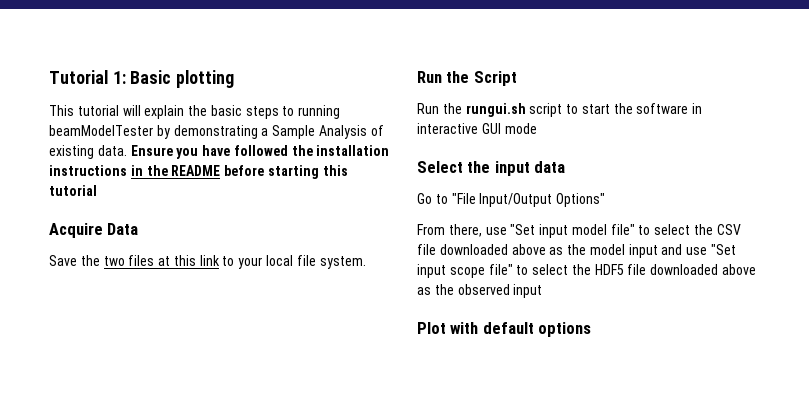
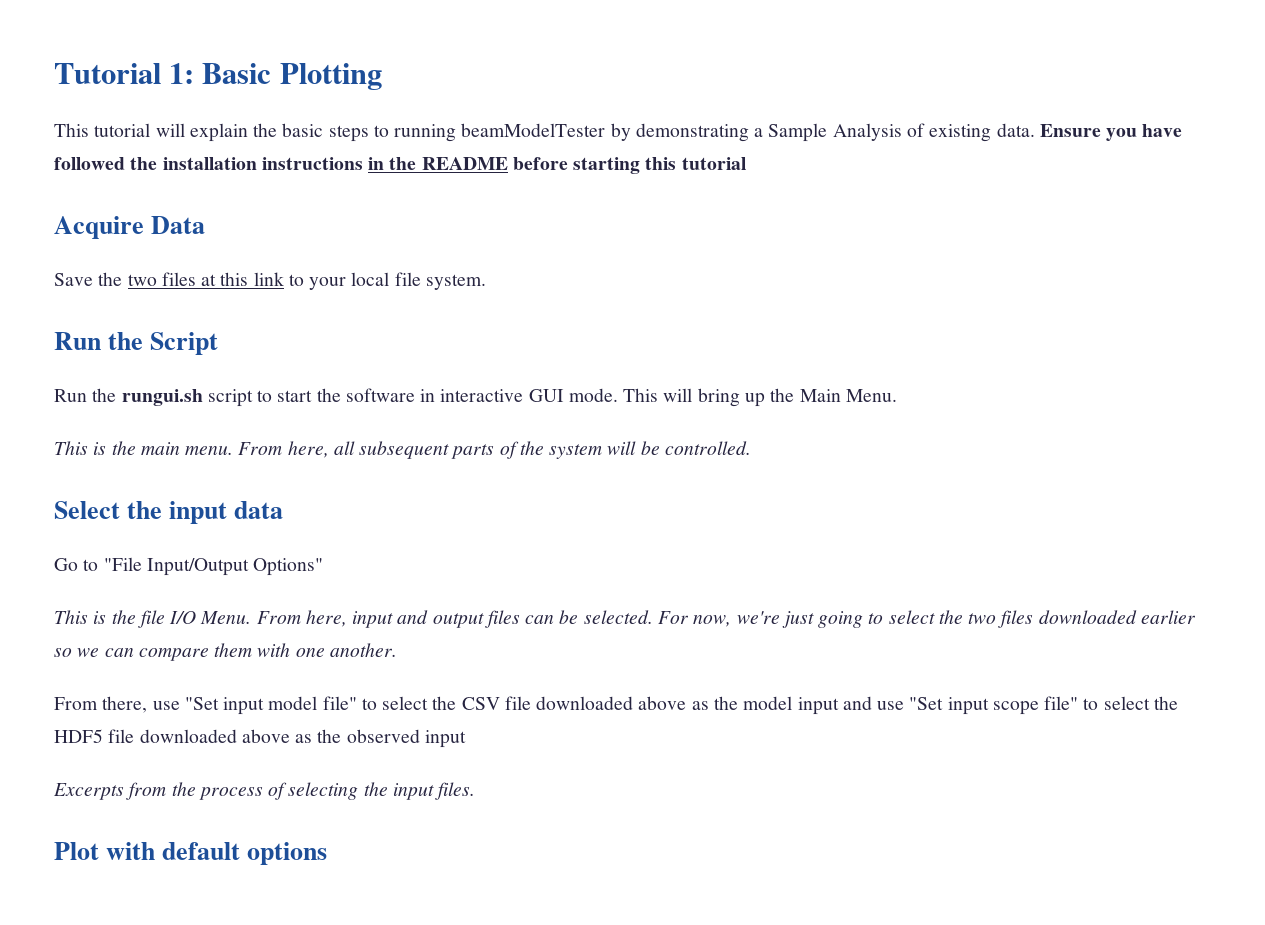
- Tutorial 1: Basic plotting
+ Tutorial 1: Basic Plotting
- Run the rungui.sh script to start the software in interactive GUI mode
+ Run the rungui.sh script to start the software in interactive GUI mode. This will bring up the Main Menu.
+ This is the main menu. From here, all subsequent parts of the system will be controlled.
+ This is the file I/O Menu. From here, input and output files can be selected. For now, we're just going to select the two files downloaded earlier so we can compare them with one another.
+ Excerpts from the process of selecting the input files.

